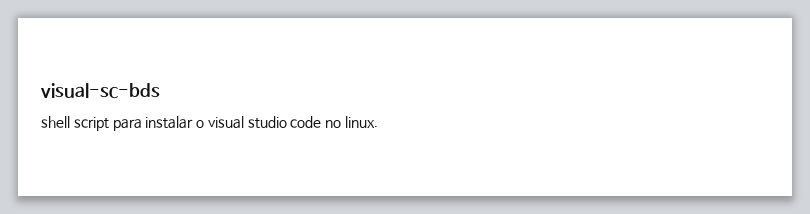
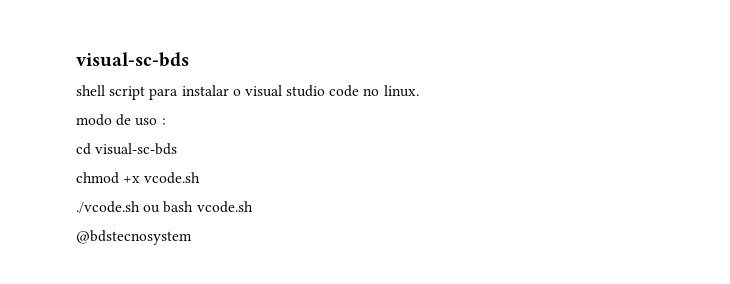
+ modo de uso :
+ cd visual-sc-bds
+ chmod +x vcode.sh
+ ./vcode.sh ou bash vcode.sh
+ @bdstecnosystem

